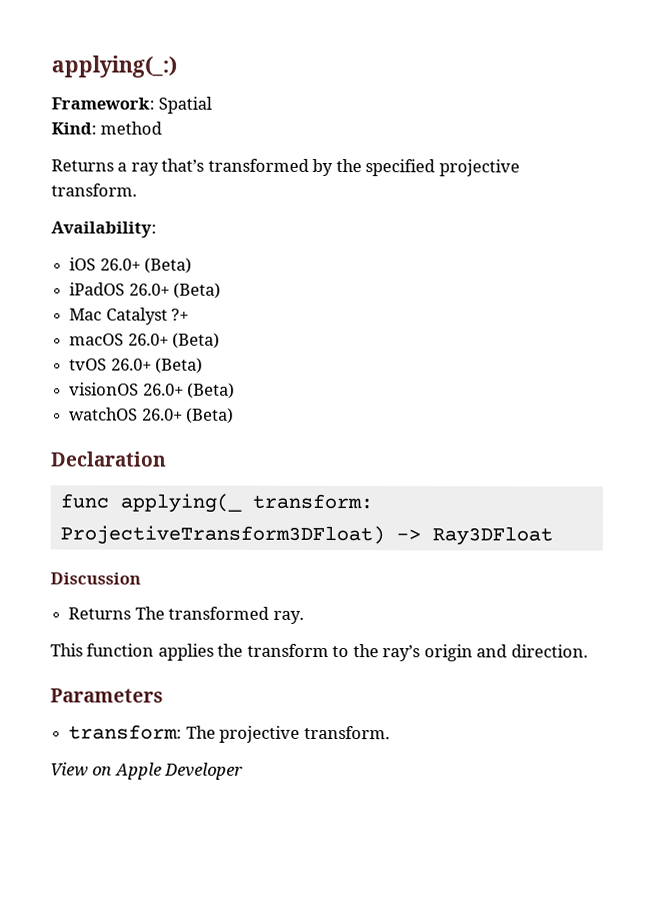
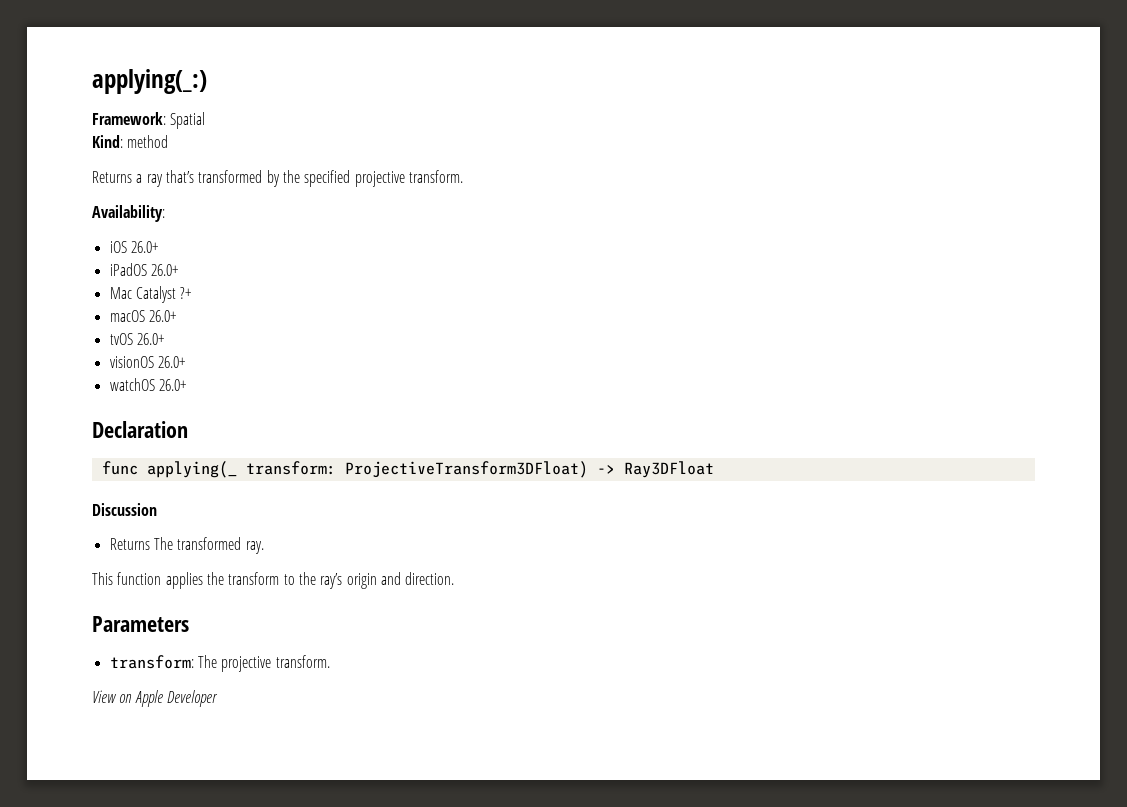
- iOS 26.0+ (Beta)
+ iOS 26.0+
- iPadOS 26.0+ (Beta)
+ iPadOS 26.0+
- macOS 26.0+ (Beta)
+ macOS 26.0+
- tvOS 26.0+ (Beta)
+ tvOS 26.0+
- visionOS 26.0+ (Beta)
+ visionOS 26.0+
- watchOS 26.0+ (Beta)
+ watchOS 26.0+

